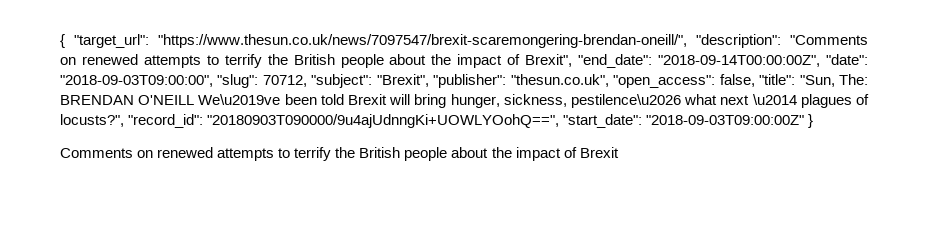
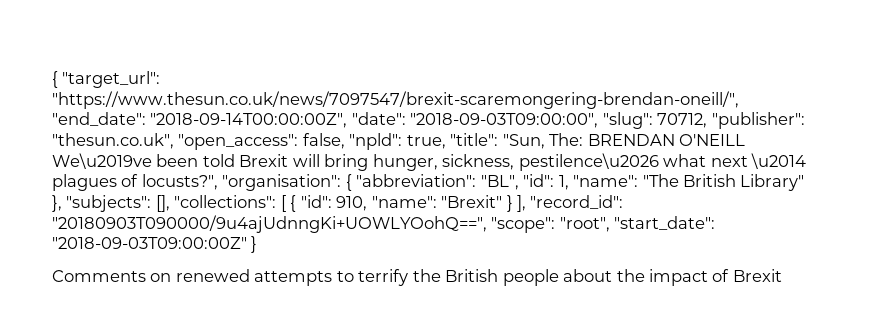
- { "target_url": "https://www.thesun.co.uk/news/7097547/brexit-scaremongering-brendan-oneill/", "description": "Comments on renewed attempts to terrify the British people about the impact of Brexit", "end_date": "2018-09-14T00:00:00Z", "date": "2018-09-03T09:00:00", "slug": 70712, "subject": "Brexit", "publisher": "thesun.co.uk", "open_access": false, "title": "Sun, The: BRENDAN O'NEILL We\u2019ve been told Brexit will bring hunger, sickness, pestilence\u2026 what next \u2014 plagues of locusts?", "record_id": "20180903T090000/9u4ajUdnngKi+UOWLYOohQ==", "start_date": "2018-09-03T09:00:00Z" }
+ { "target_url": "https://www.thesun.co.uk/news/7097547/brexit-scaremongering-brendan-oneill/", "end_date": "2018-09-14T00:00:00Z", "date": "2018-09-03T09:00:00", "slug": 70712, "publisher": "thesun.co.uk", "open_access": false, "npld": true, "title": "Sun, The: BRENDAN O'NEILL We\u2019ve been told Brexit will bring hunger, sickness, pestilence\u2026 what next \u2014 plagues of locusts?", "organisation": { "abbreviation": "BL", "id": 1, "name": "The British Library" }, "subjects": [], "collections": [ { "id": 910, "name": "Brexit" } ], "record_id": "20180903T090000/9u4ajUdnngKi+UOWLYOohQ==", "scope": "root", "start_date": "2018-09-03T09:00:00Z" }

